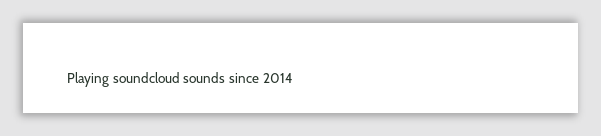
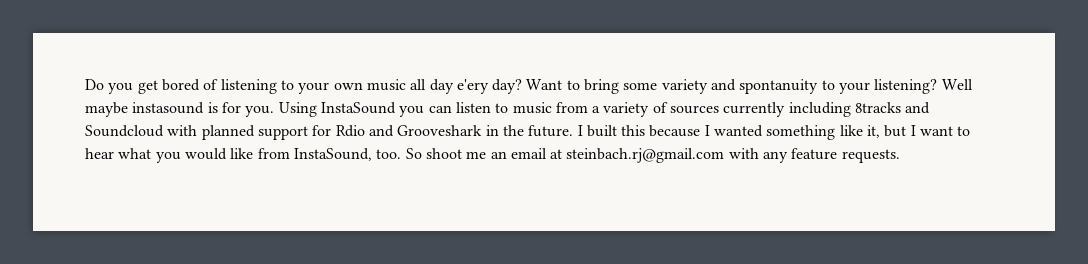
- Playing soundcloud sounds since 2014
+ Do you get bored of listening to your own music all day e'ery day? Want to bring some variety and spontanuity to your listening? Well maybe instasound is for you. Using InstaSound you can listen to music from a variety of sources currently including 8tracks and Soundcloud with planned support for Rdio and Grooveshark in the future. I built this because I wanted something like it, but I want to hear what you would like from InstaSound, too. So shoot me an email at steinbach.rj@gmail.com with any feature requests.

